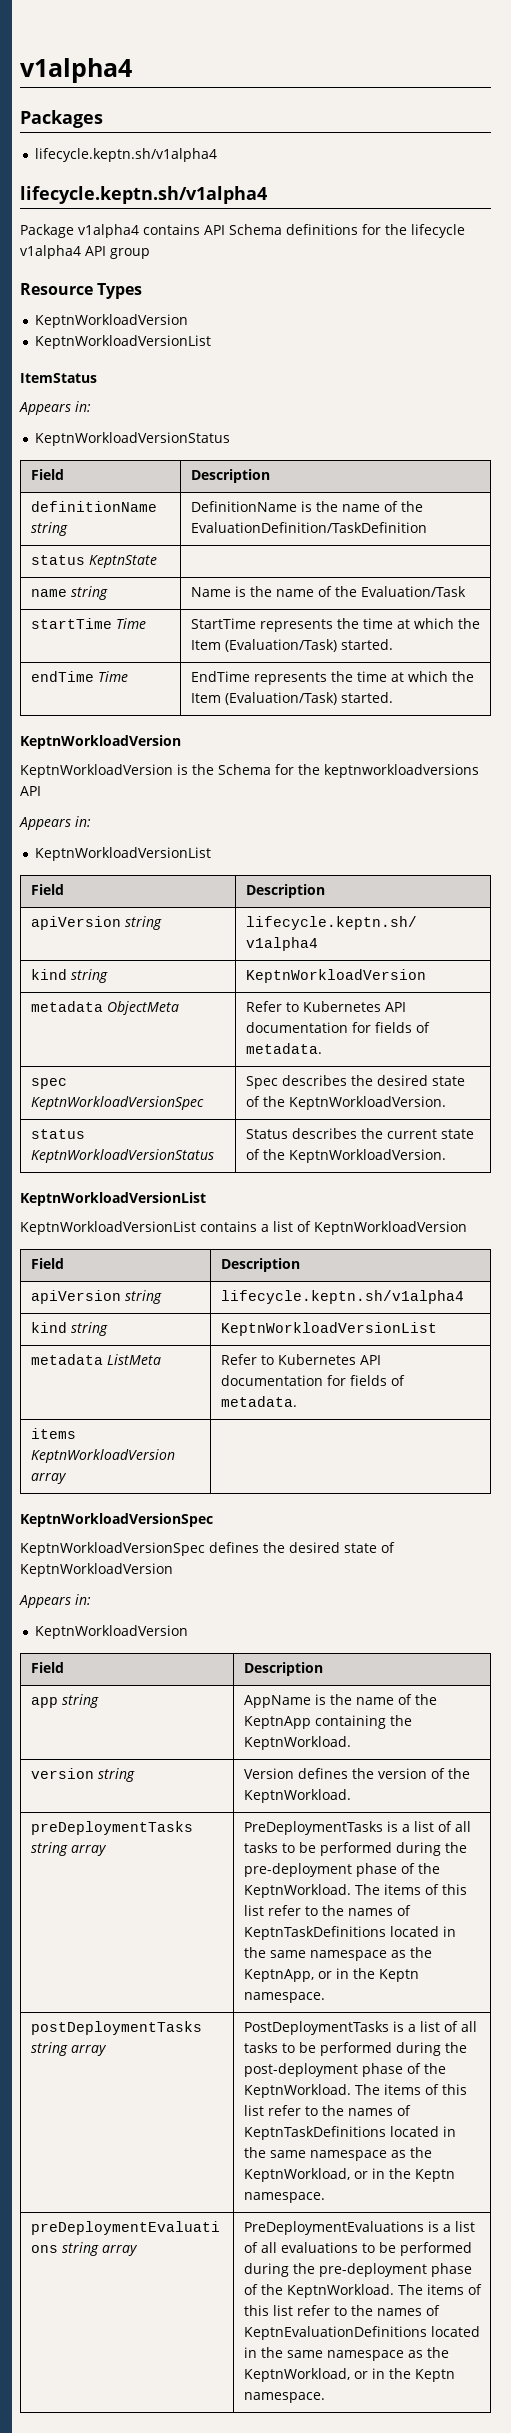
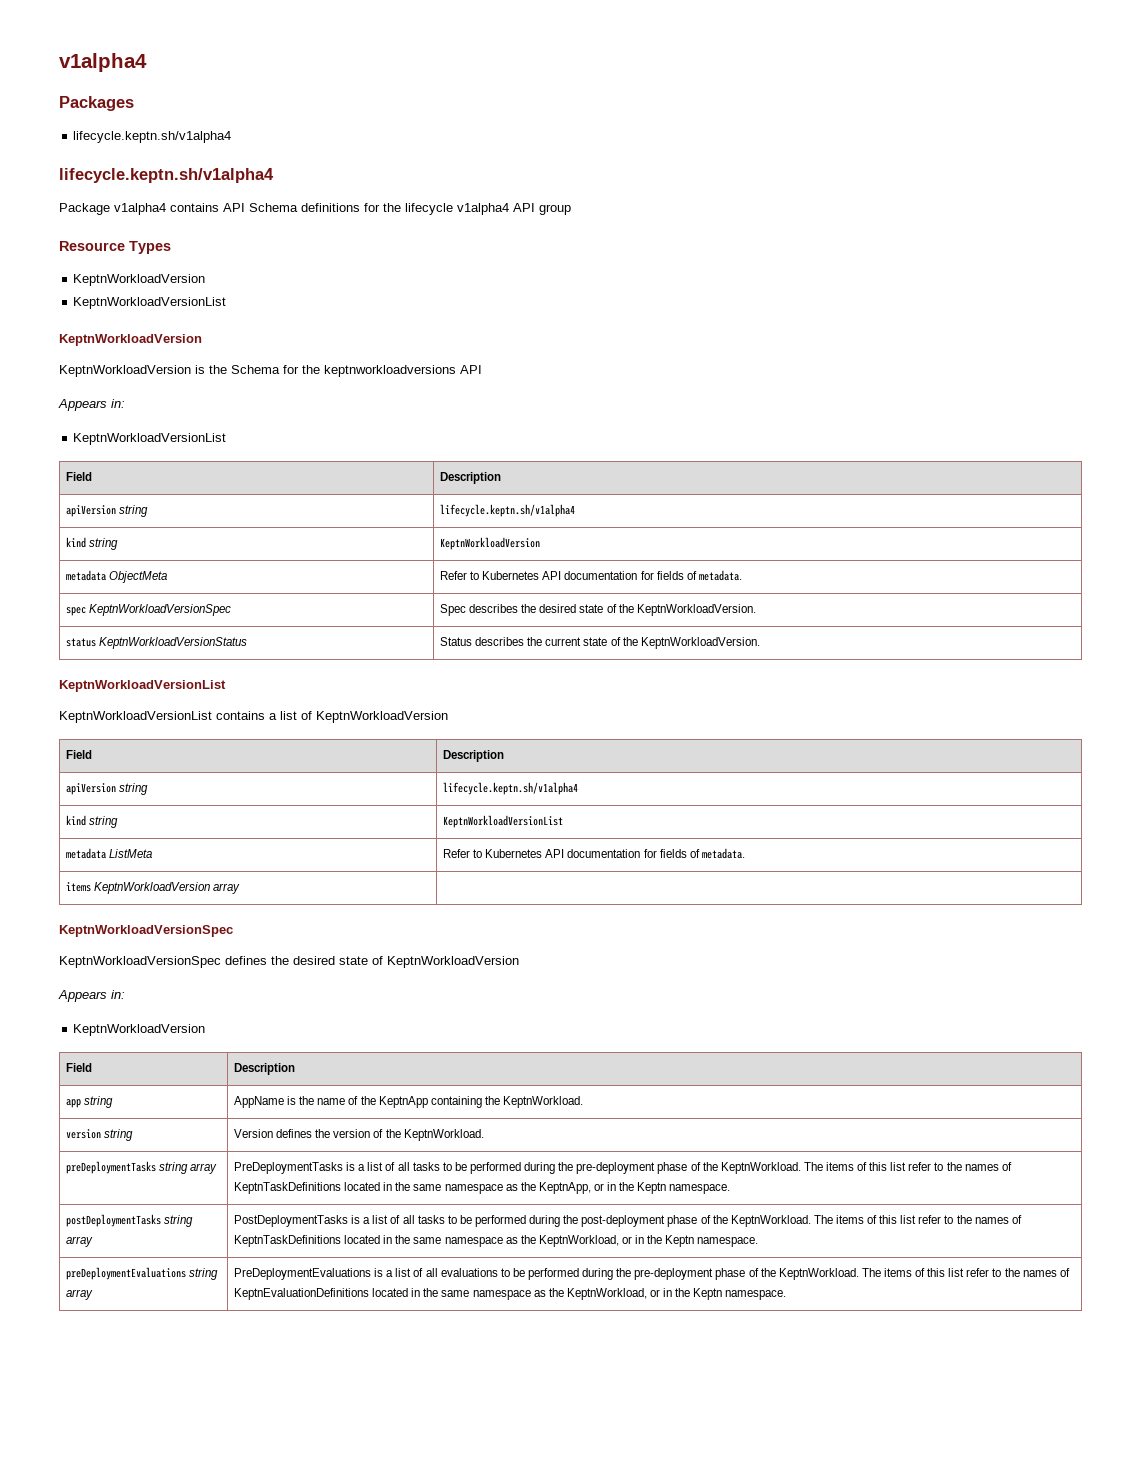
- ItemStatus
- Appears in:
- KeptnWorkloadVersionStatus
- Field | Description
- definitionName string | DefinitionName is the name of the EvaluationDefinition/TaskDefinition
- status KeptnState |
- name string | Name is the name of the Evaluation/Task
- startTime Time | StartTime represents the time at which the Item (Evaluation/Task) started.
- endTime Time | EndTime represents the time at which the Item (Evaluation/Task) started.

